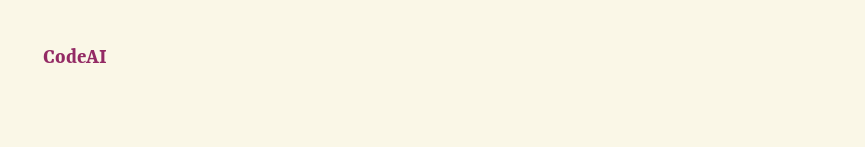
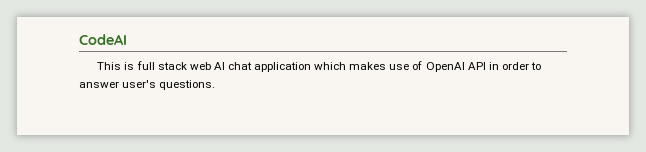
+ This is full stack web AI chat application which makes use of OpenAI API in order to answer user's questions.

